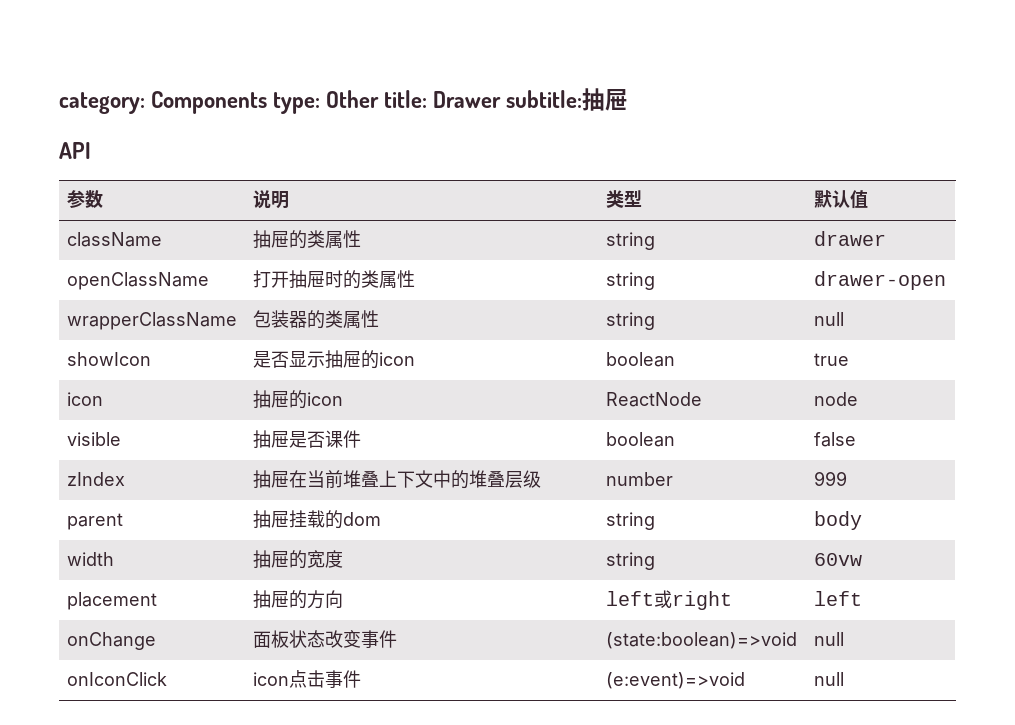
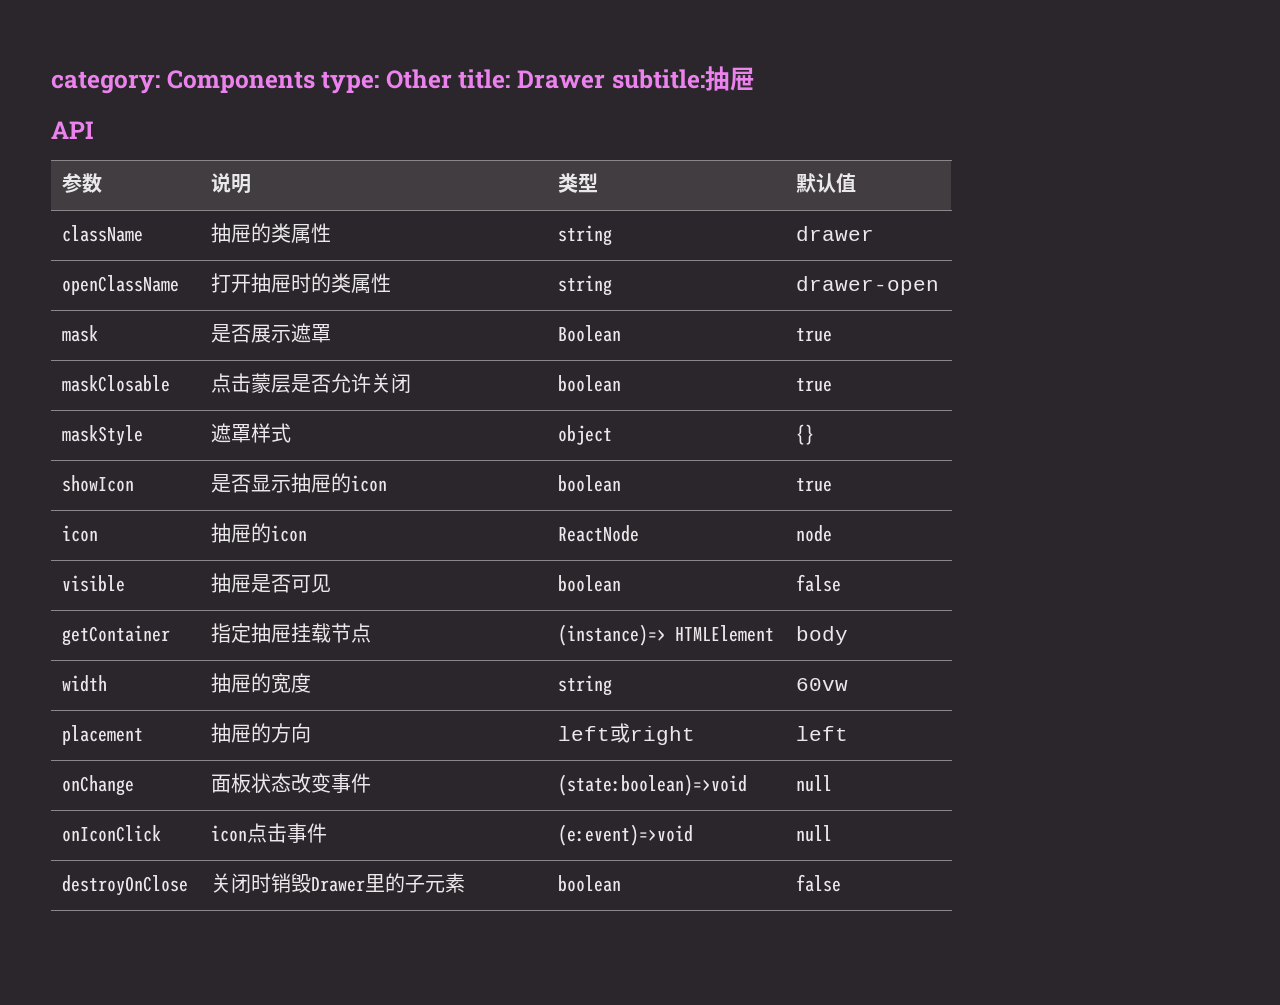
- wrapperClassName | 包装器的类属性 | string | null
+ mask | 是否展示遮罩 | Boolean | true
+ maskClosable | 点击蒙层是否允许关闭 | boolean | true
+ maskStyle | 遮罩样式 | object | {}
- visible | 抽屉是否课件 | boolean | false
+ visible | 抽屉是否可见 | boolean | false
- zIndex | 抽屉在当前堆叠上下文中的堆叠层级 | number | 999
- parent | 抽屉挂载的dom | string | body
+ getContainer | 指定抽屉挂载节点 | (instance)=> HTMLElement | body
+ destroyOnClose | 关闭时销毁Drawer里的子元素 | boolean | false

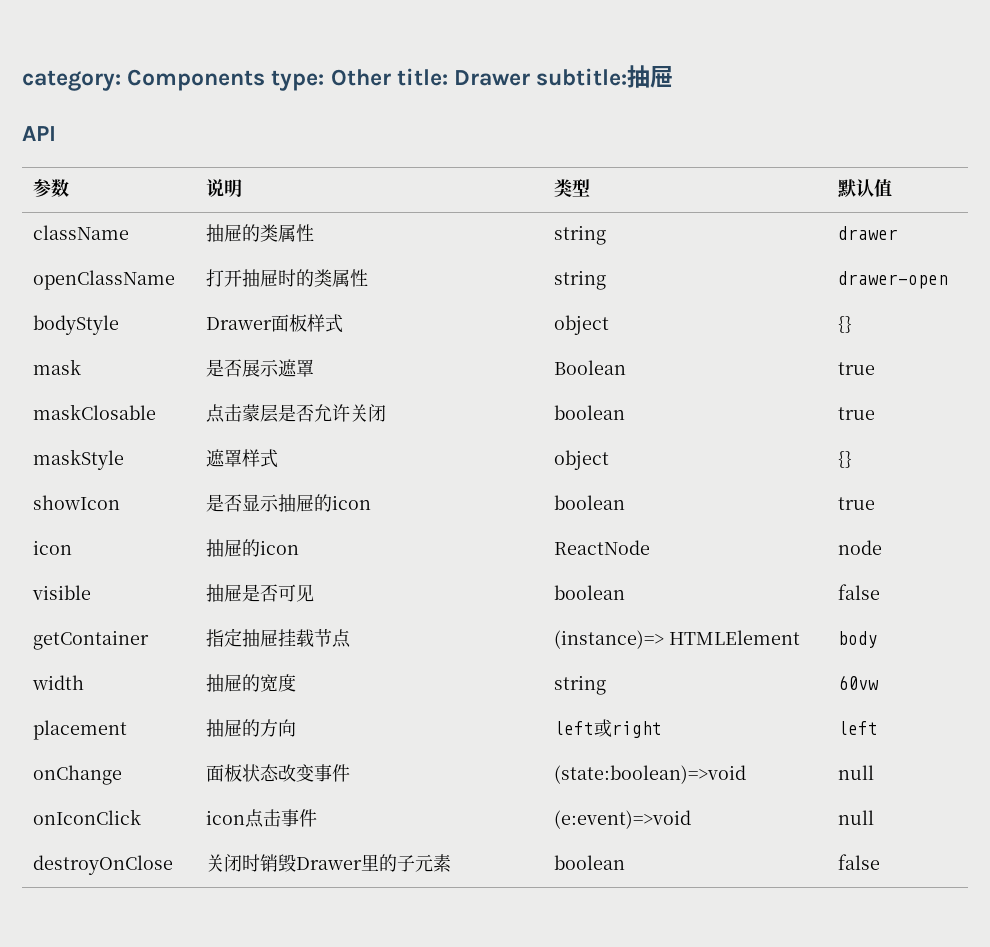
+ bodyStyle | Drawer面板样式 | object | {}

